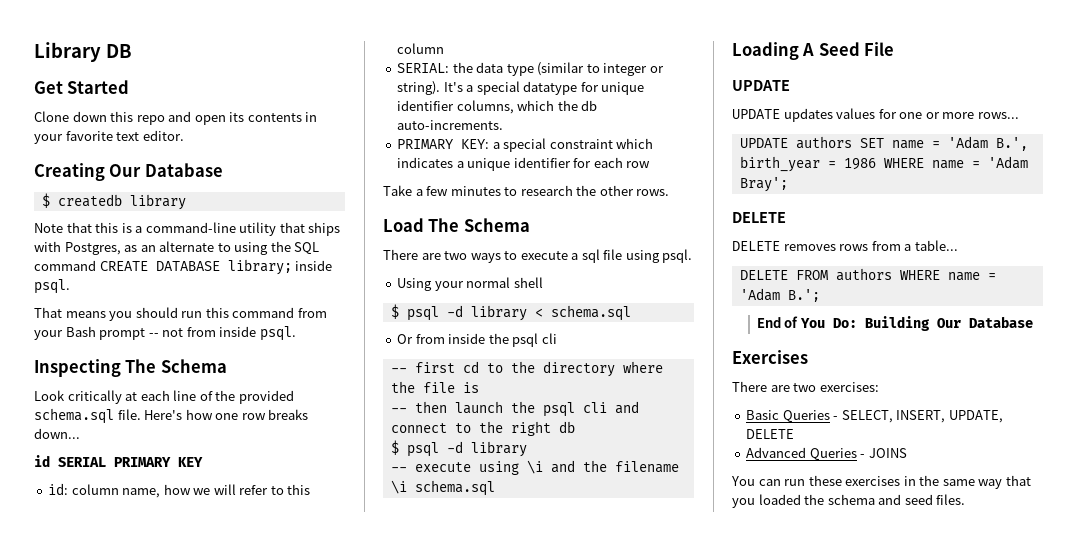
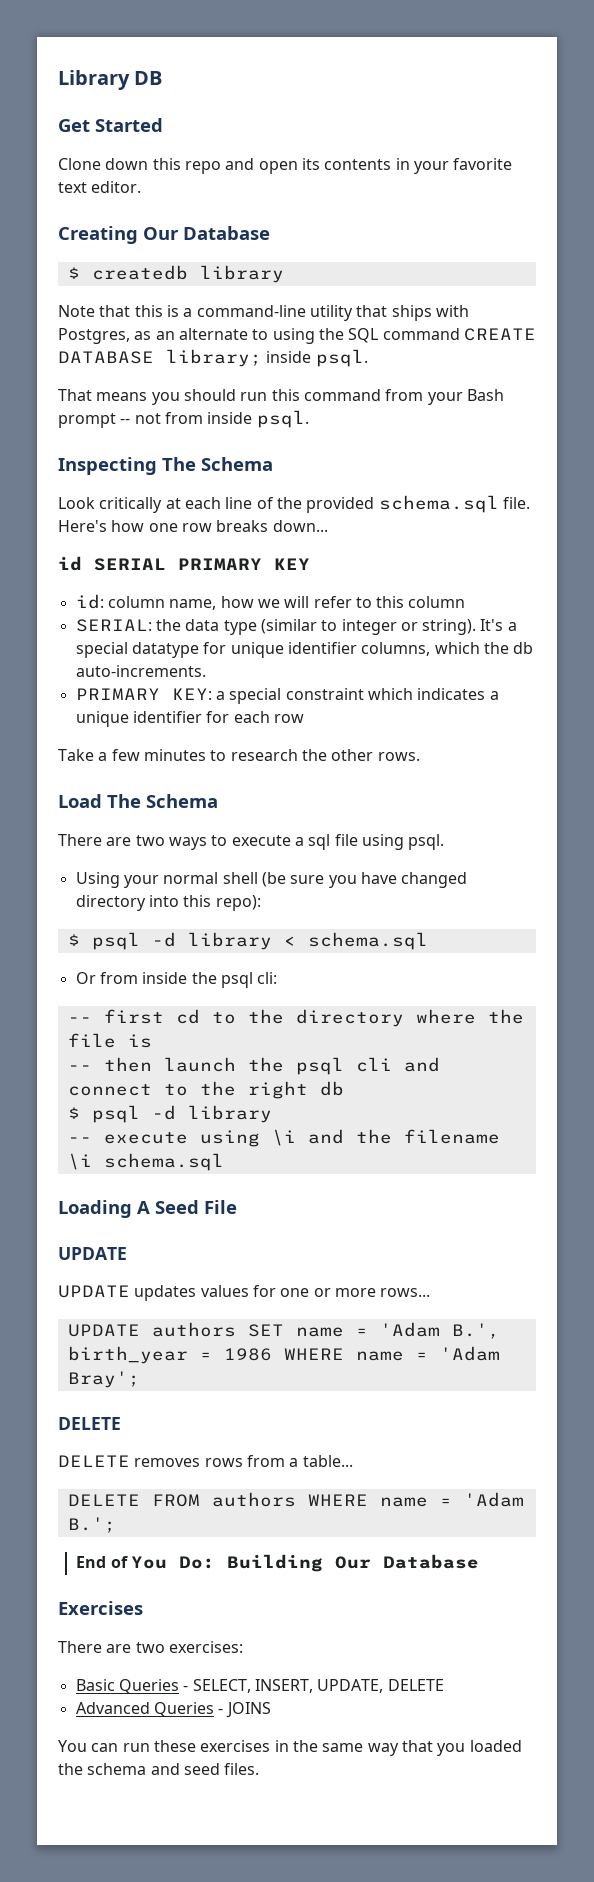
- Using your normal shell
+ Using your normal shell (be sure you have changed directory into this repo):
- Or from inside the psql cli
+ Or from inside the psql cli:

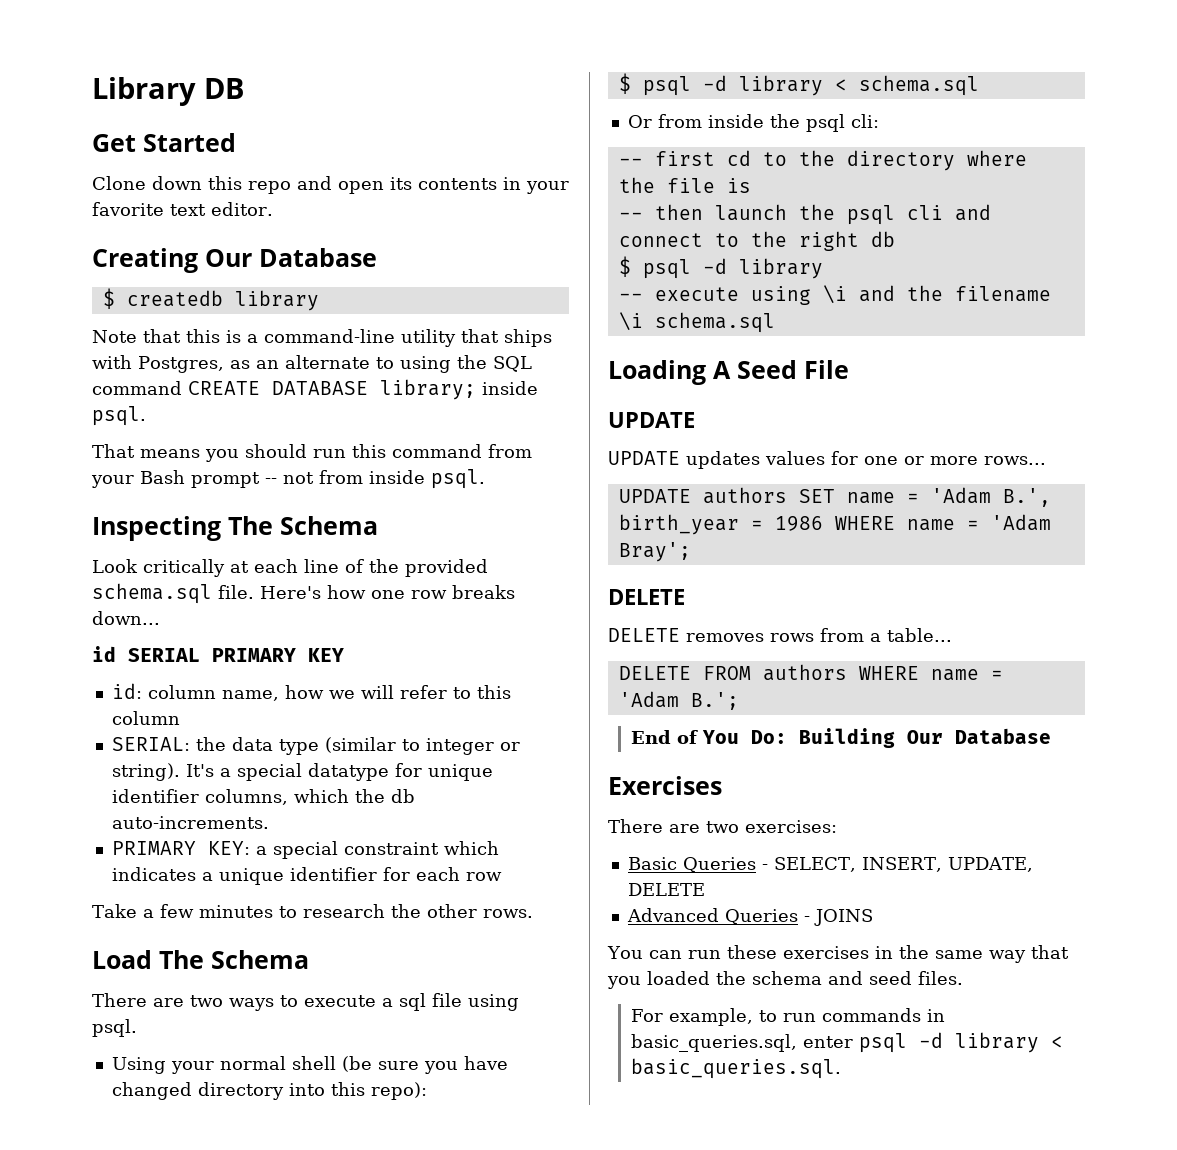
+ For example, to run commands in basic_queries.sql, enter psql -d library < basic_queries.sql.

